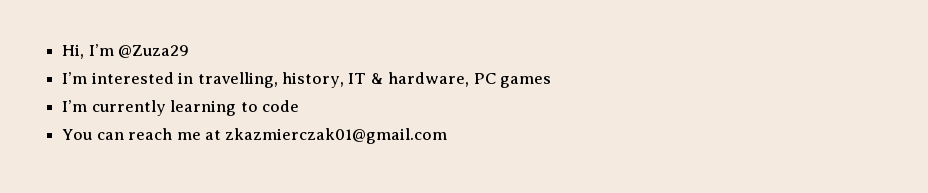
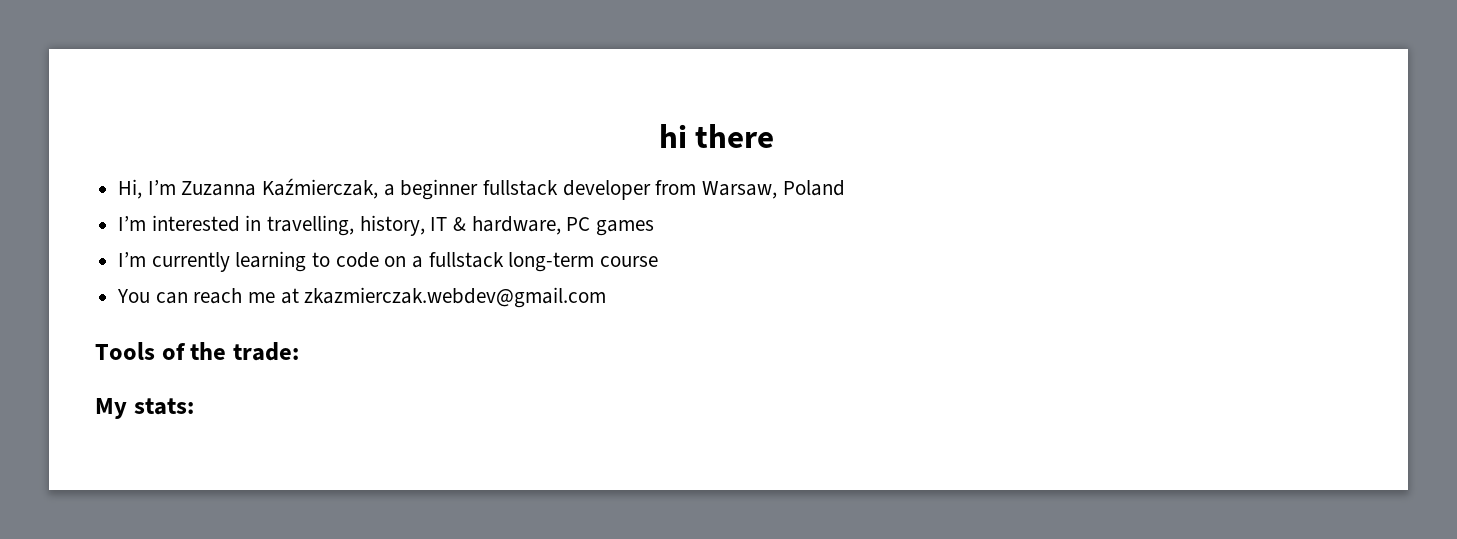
- Hi, I’m @Zuza29
+ hi there
+ Hi, I’m Zuzanna Kaźmierczak, a beginner fullstack developer from Warsaw, Poland
- I’m currently learning to code
+ I’m currently learning to code on a fullstack long-term course
- You can reach me at zkazmierczak01@gmail.com
+ You can reach me at zkazmierczak.webdev@gmail.com
+ Tools of the trade:
+ My stats:

